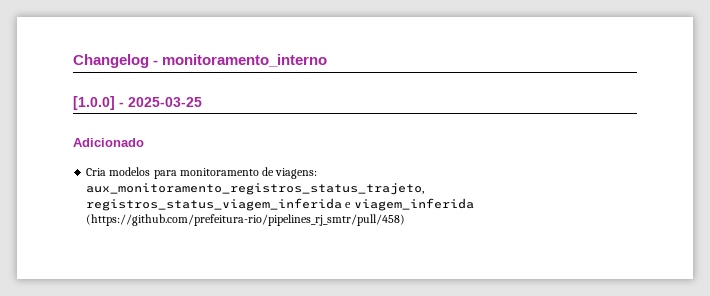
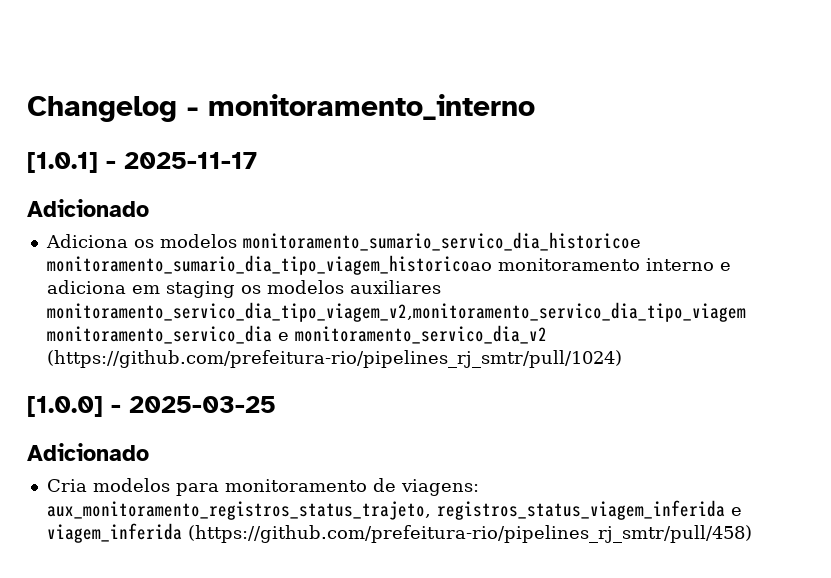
+ [1.0.1] - 2025-11-17
+ Adicionado
+ Adiciona os modelos monitoramento_sumario_servico_dia_historicoe monitoramento_sumario_dia_tipo_viagem_historicoao monitoramento interno e adiciona em staging os modelos auxiliares monitoramento_servico_dia_tipo_viagem_v2,monitoramento_servico_dia_tipo_viagem monitoramento_servico_dia e monitoramento_servico_dia_v2 (https://github.com/prefeitura-rio/pipelines_rj_smtr/pull/1024)

